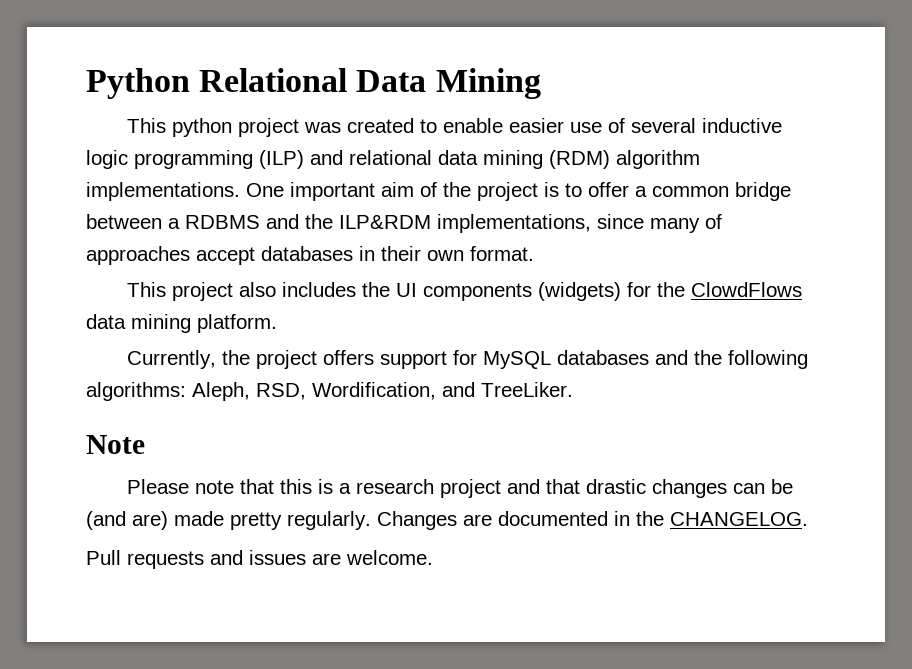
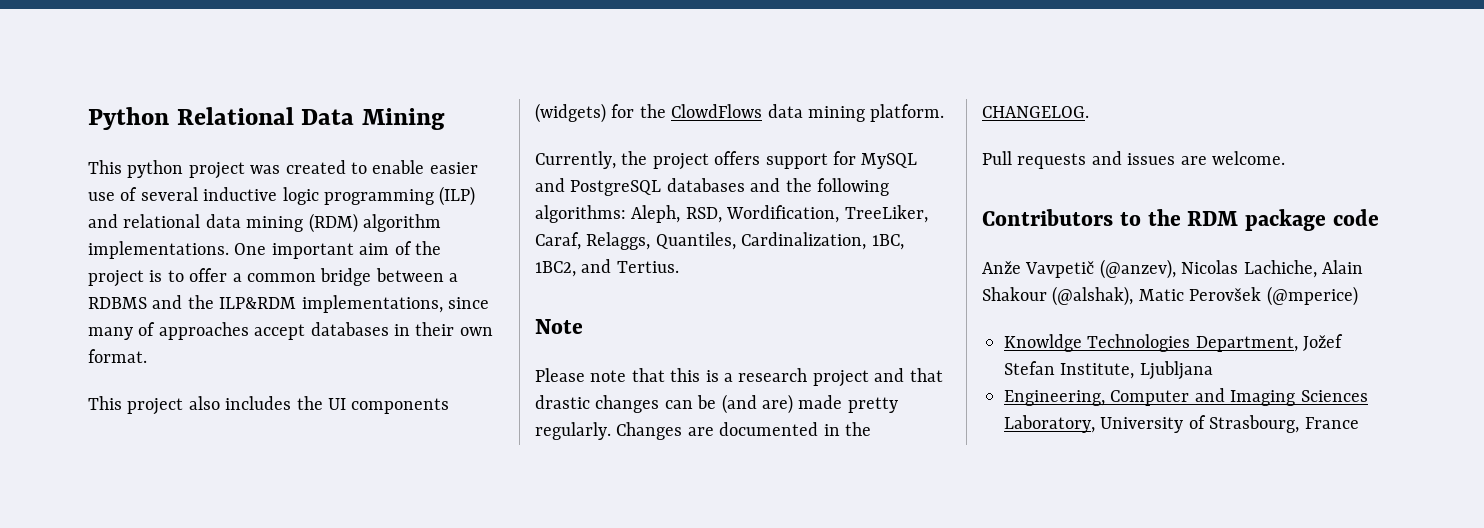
- Currently, the project offers support for MySQL databases and the following algorithms: Aleph, RSD, Wordification, and TreeLiker.
+ Currently, the project offers support for MySQL and PostgreSQL databases and the following algorithms: Aleph, RSD, Wordification, TreeLiker, Caraf, Relaggs, Quantiles, Cardinalization, 1BC, 1BC2, and Tertius.
+ Contributors to the RDM package code
+ Anže Vavpetič (@anzev), Nicolas Lachiche, Alain Shakour (@alshak), Matic Perovšek (@mperice)
+ Knowldge Technologies Department, Jožef Stefan Institute, Ljubljana
+ Engineering, Computer and Imaging Sciences Laboratory, University of Strasbourg, France

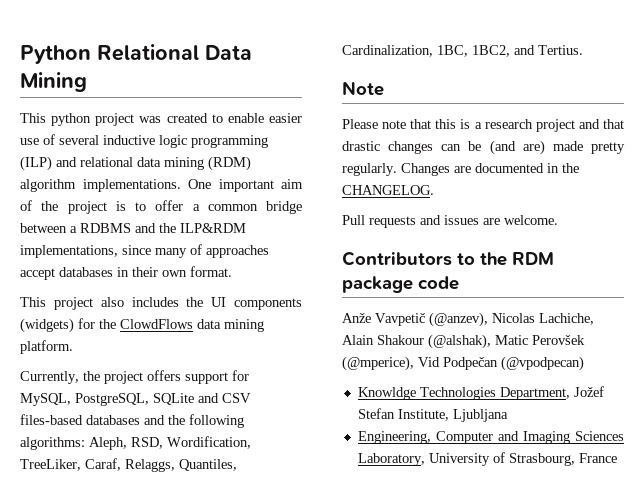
- Currently, the project offers support for MySQL and PostgreSQL databases and the following algorithms: Aleph, RSD, Wordification, TreeLiker, Caraf, Relaggs, Quantiles, Cardinalization, 1BC, 1BC2, and Tertius.
+ Currently, the project offers support for MySQL, PostgreSQL, SQLite and CSV files-based databases and the following algorithms: Aleph, RSD, Wordification, TreeLiker, Caraf, Relaggs, Quantiles, Cardinalization, 1BC, 1BC2, and Tertius.
- Anže Vavpetič (@anzev), Nicolas Lachiche, Alain Shakour (@alshak), Matic Perovšek (@mperice)
+ Anže Vavpetič (@anzev), Nicolas Lachiche, Alain Shakour (@alshak), Matic Perovšek (@mperice), Vid Podpečan (@vpodpecan)

